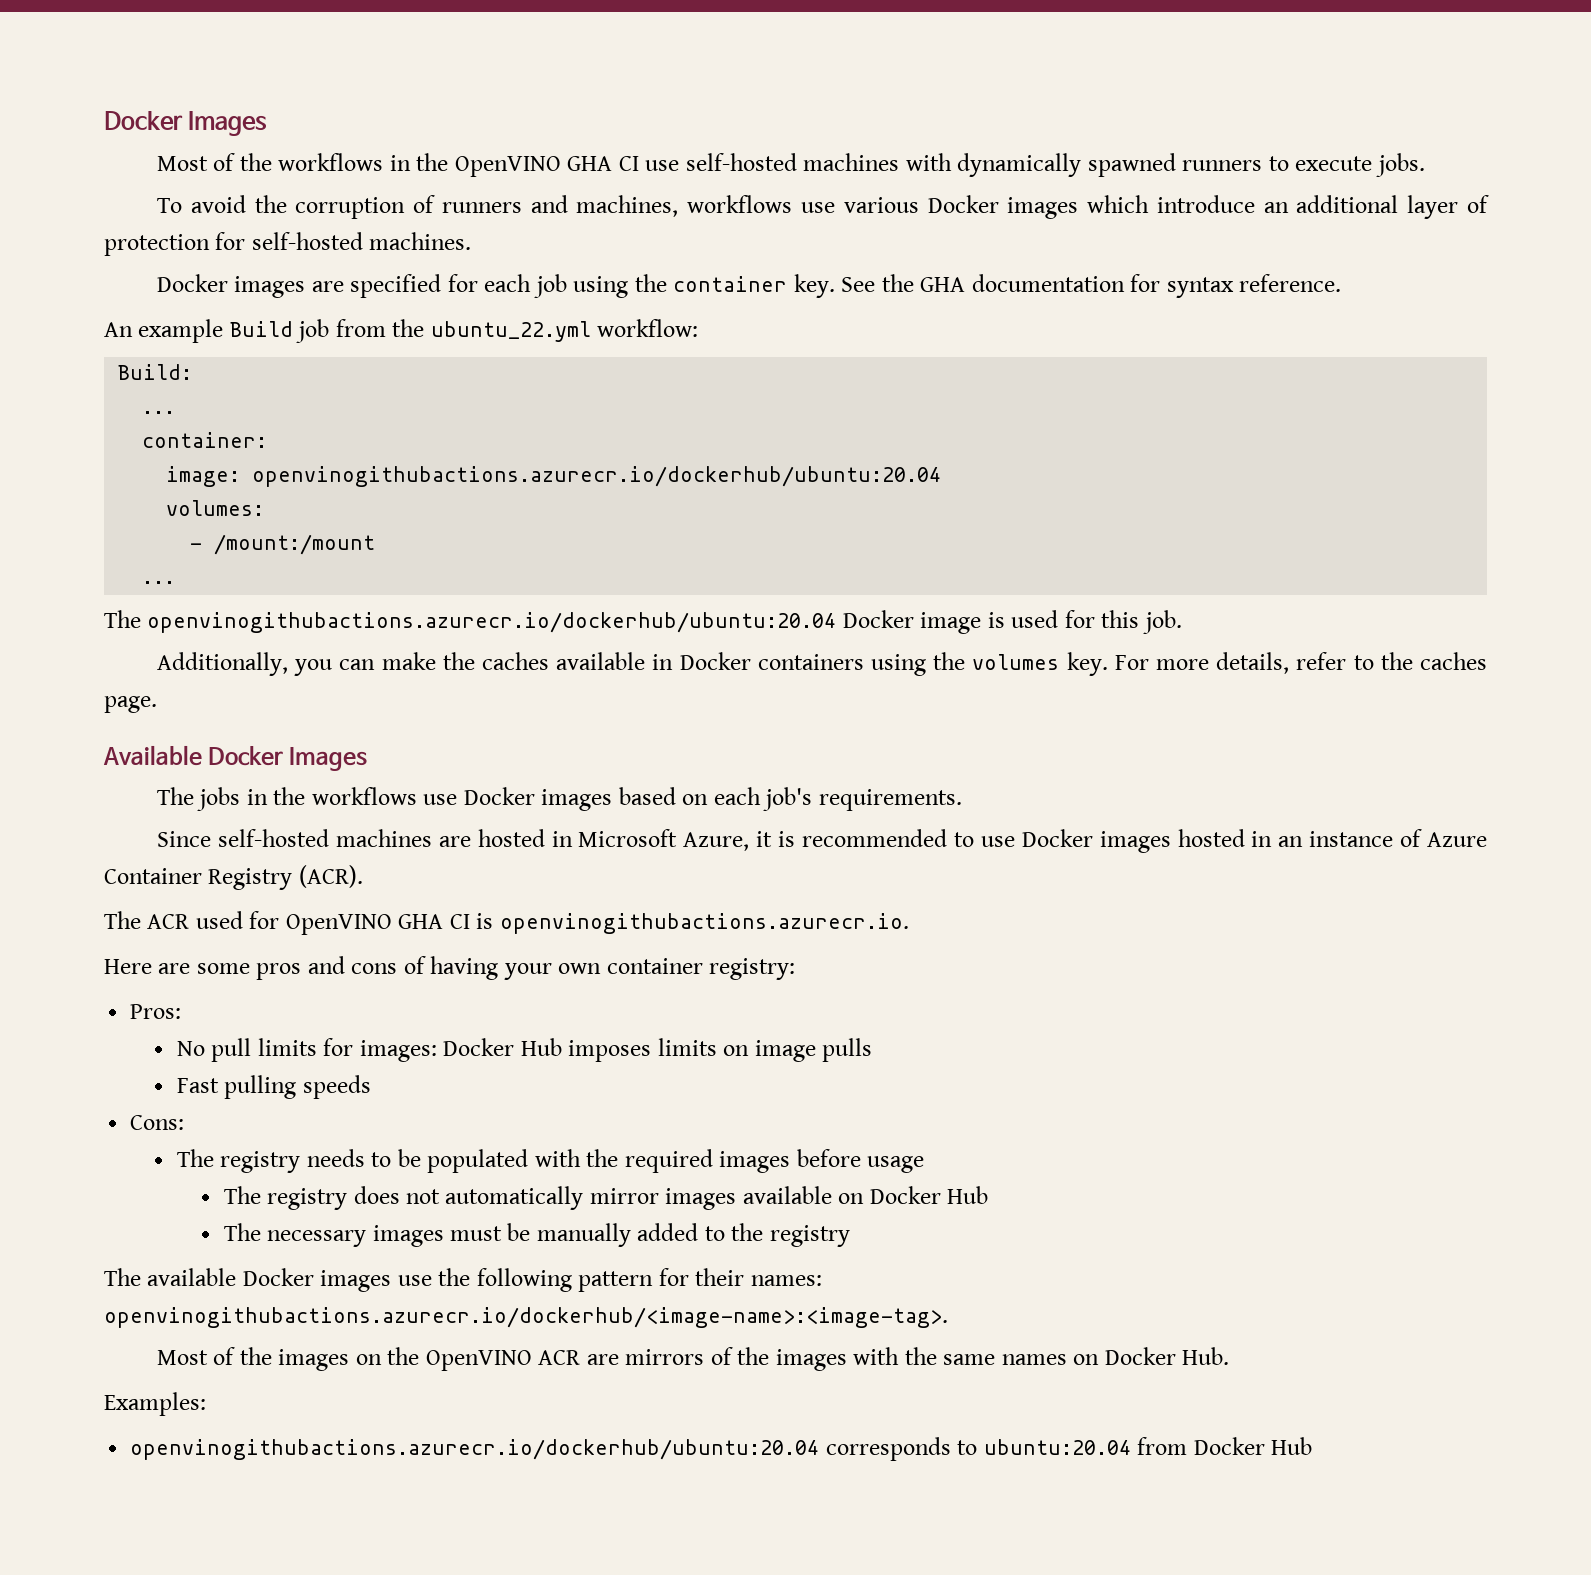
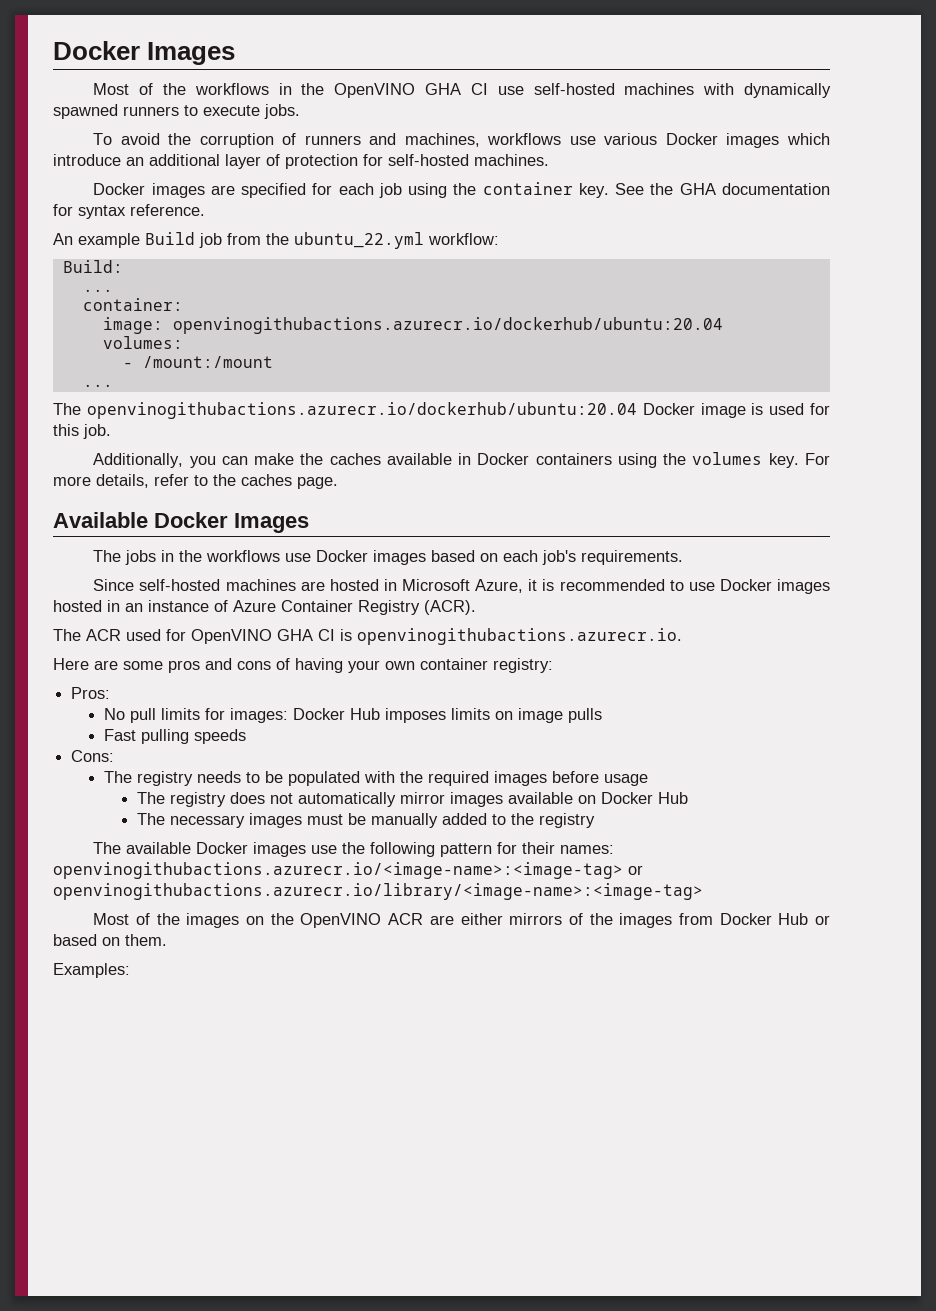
- The available Docker images use the following pattern for their names: openvinogithubactions.azurecr.io/dockerhub/<image-name>:<image-tag>.
+ The available Docker images use the following pattern for their names: openvinogithubactions.azurecr.io/<image-name>:<image-tag> or openvinogithubactions.azurecr.io/library/<image-name>:<image-tag>
- Most of the images on the OpenVINO ACR are mirrors of the images with the same names on Docker Hub.
+ Most of the images on the OpenVINO ACR are either mirrors of the images from Docker Hub or based on them.
  Examples:
- openvinogithubactions.azurecr.io/dockerhub/ubuntu:20.04 corresponds to ubuntu:20.04 from Docker Hub

